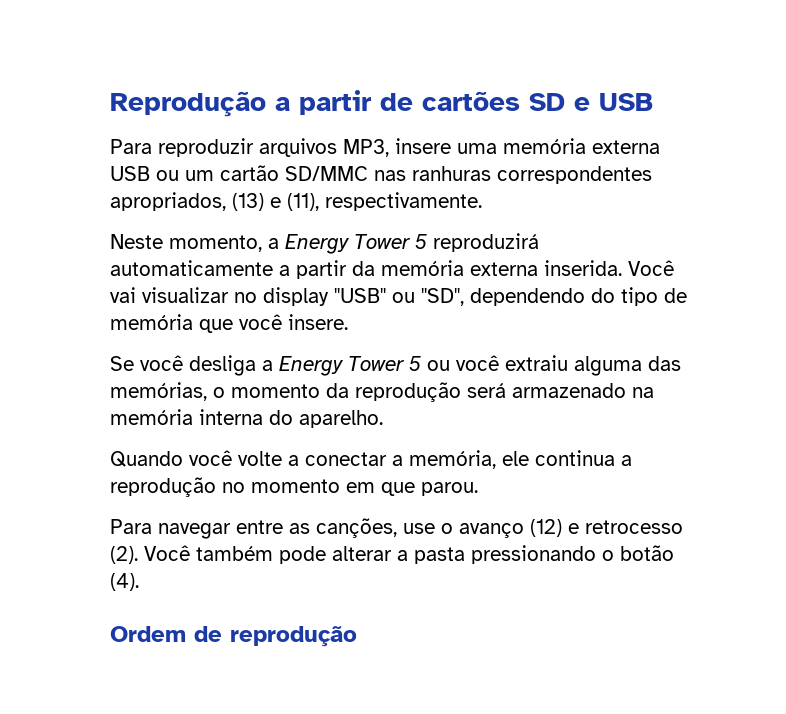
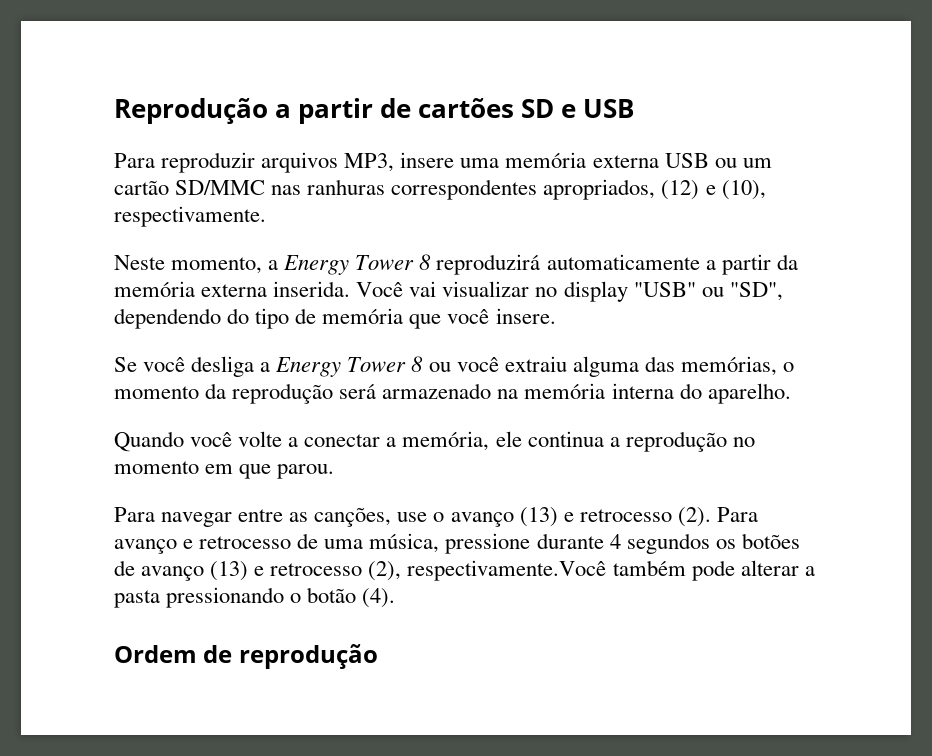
- Para reproduzir arquivos MP3, insere uma memória externa USB ou um cartão SD/MMC nas ranhuras correspondentes apropriados, (13) e (11), respectivamente.
+ Para reproduzir arquivos MP3, insere uma memória externa USB ou um cartão SD/MMC nas ranhuras correspondentes apropriados, (12) e (10), respectivamente.
- Neste momento, a Energy Tower 5 reproduzirá automaticamente a partir da memória externa inserida.
+ Neste momento, a Energy Tower 8 reproduzirá automaticamente a partir da memória externa inserida.
- Se você desliga a Energy Tower 5 ou você extraiu alguma das memórias, o momento da reprodução será armazenado na memória interna do aparelho.
+ Se você desliga a Energy Tower 8 ou você extraiu alguma das memórias, o momento da reprodução será armazenado na memória interna do aparelho.
- Para navegar entre as canções, use o avanço (12) e retrocesso (2).
+ Para navegar entre as canções, use o avanço (13) e retrocesso (2).
- Você também pode alterar a pasta pressionando o botão (4).
+ Para avanço e retrocesso de uma música, pressione durante 4 segundos os botões de avanço (13) e retrocesso (2), respectivamente.Você também pode alterar a pasta pressionando o botão (4).

